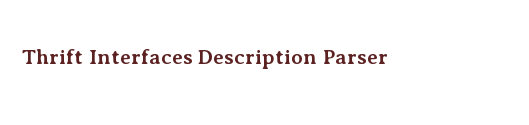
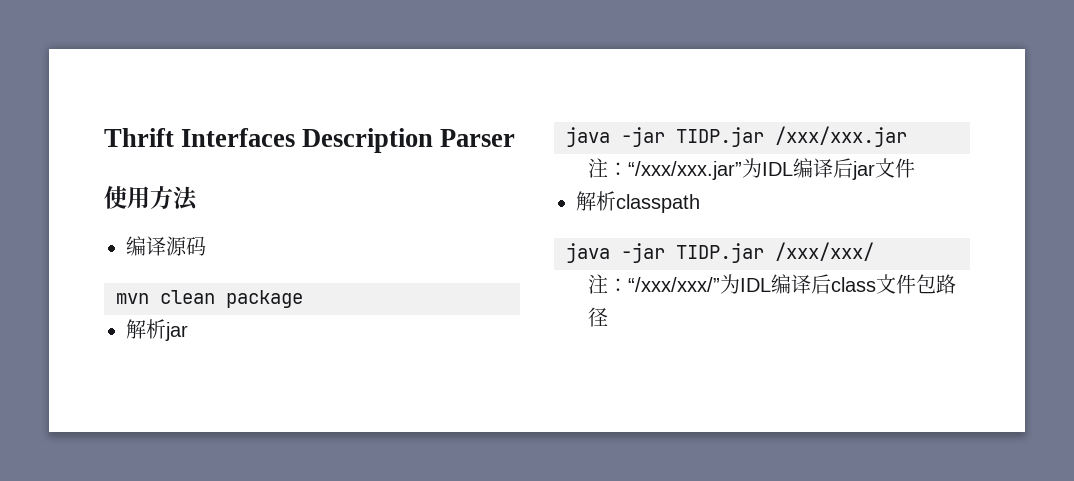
+ 使用方法
+ 编译源码
+ mvn clean package
+ 解析jar
+ java -jar TIDP.jar /xxx/xxx.jar
+ 注：“/xxx/xxx.jar”为IDL编译后jar文件
+ 解析classpath
+ java -jar TIDP.jar /xxx/xxx/
+ 注：“/xxx/xxx/”为IDL编译后class文件包路径

